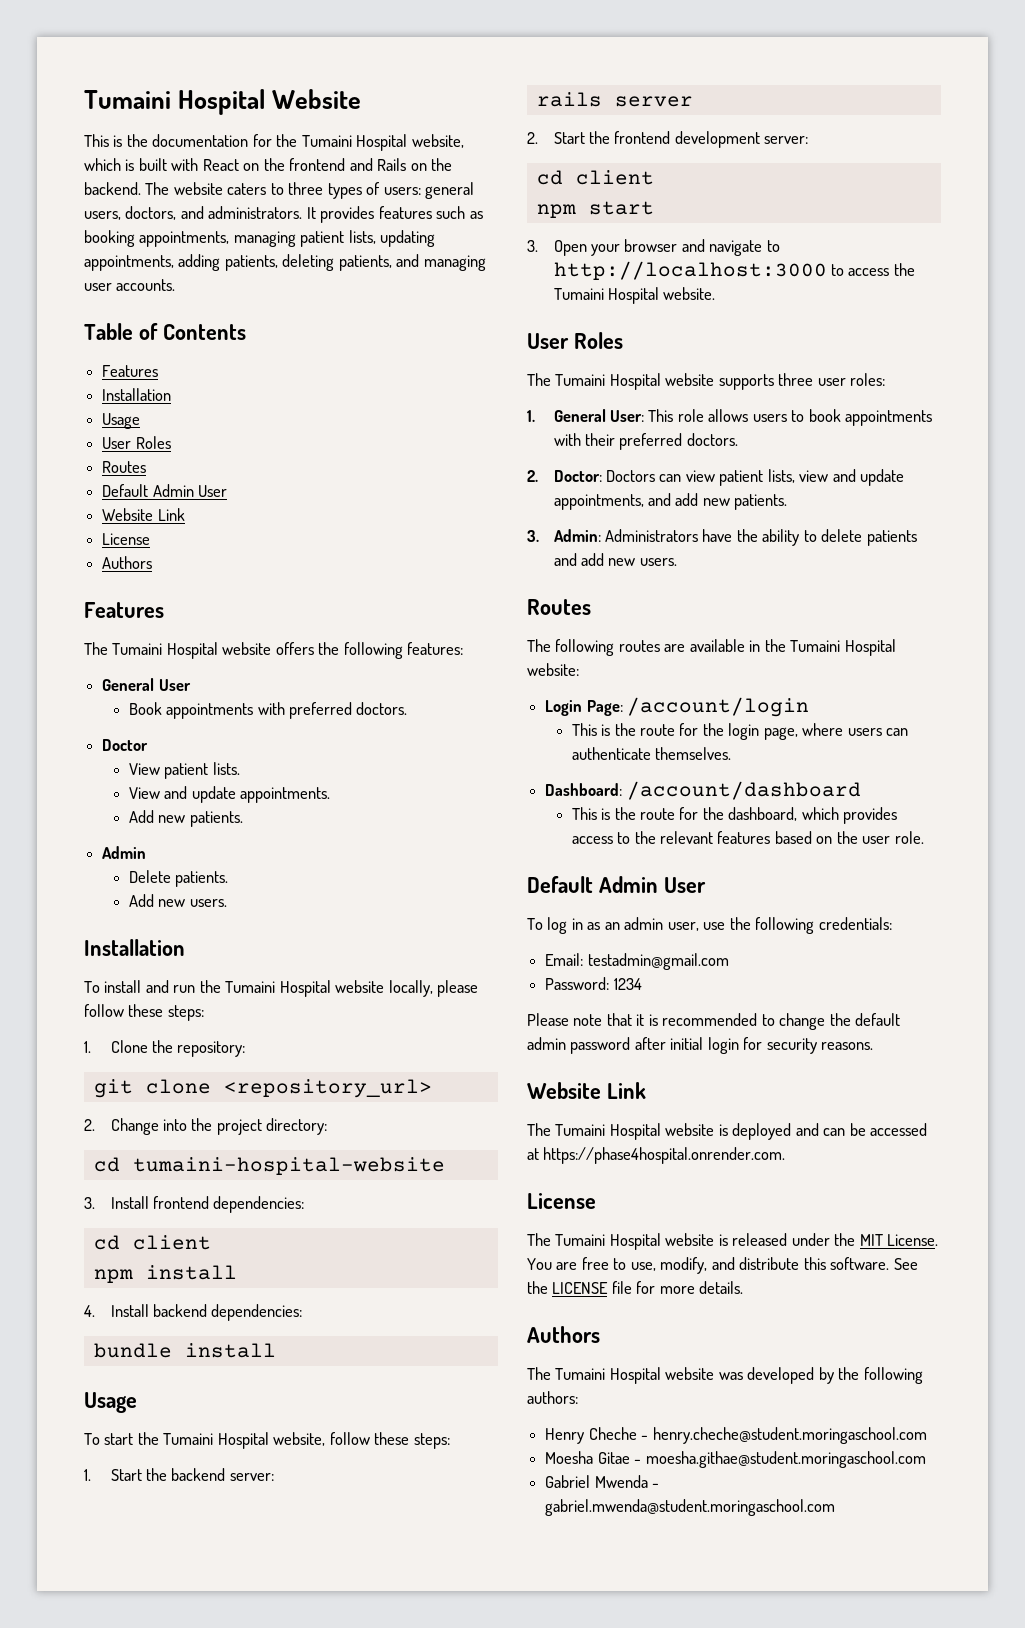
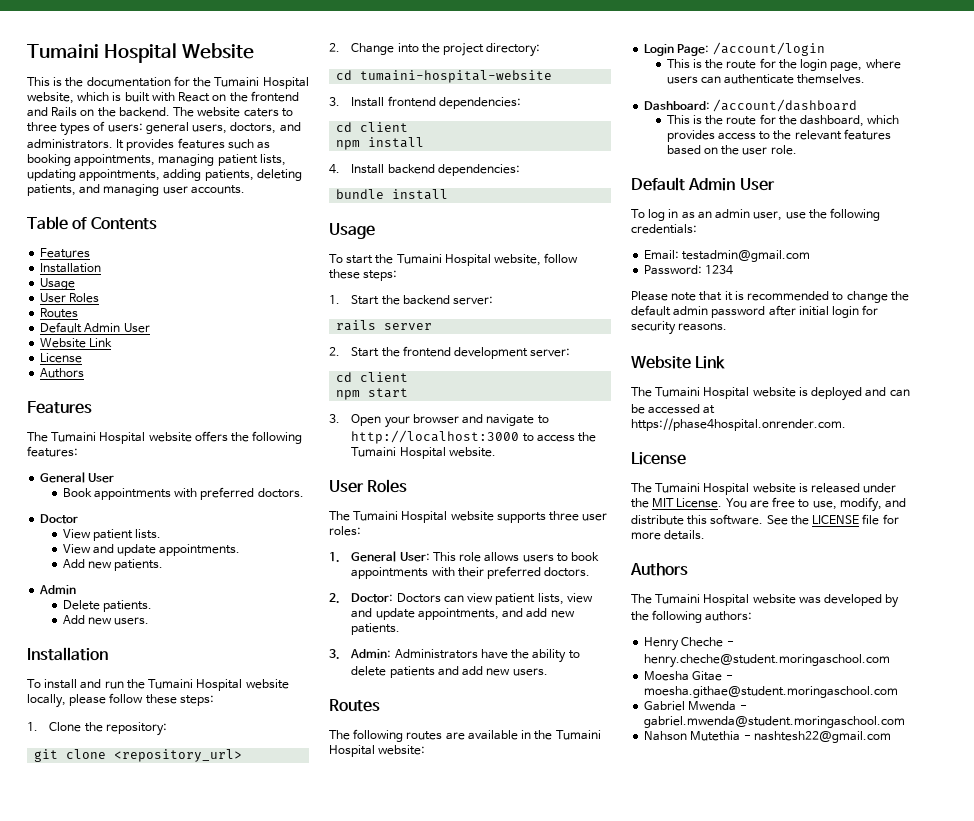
+ Nahson Mutethia - nashtesh22@gmail.com

